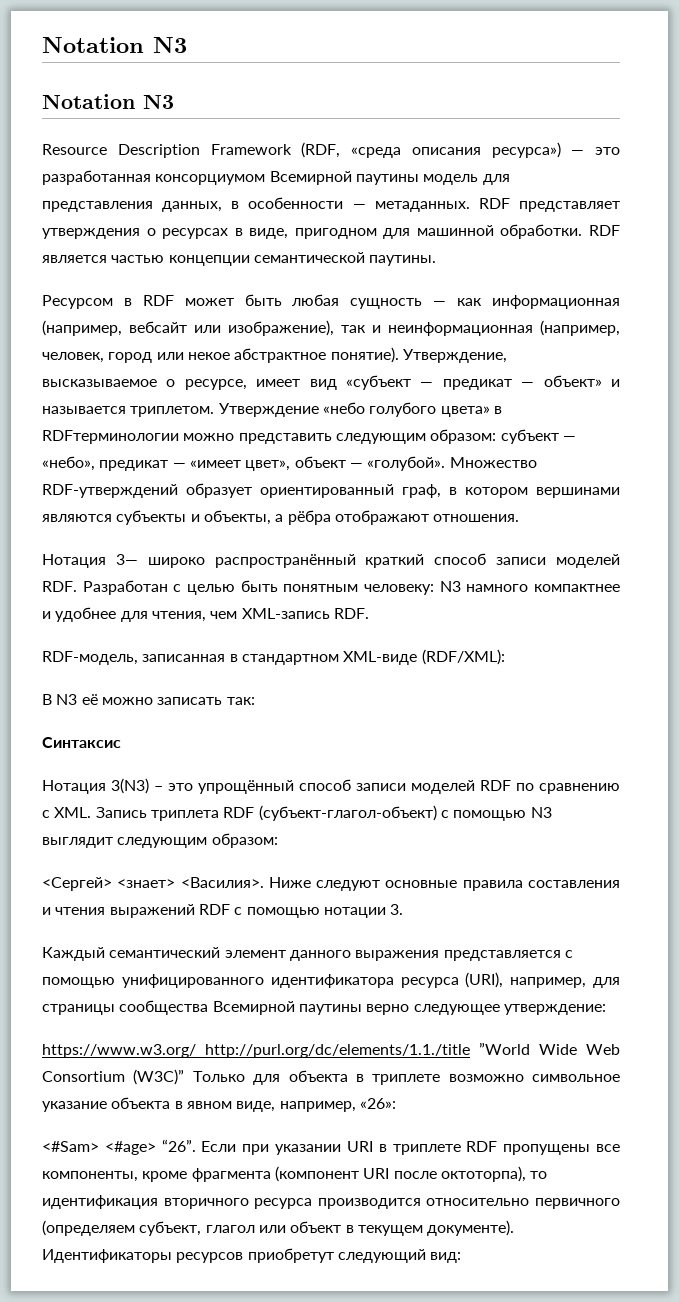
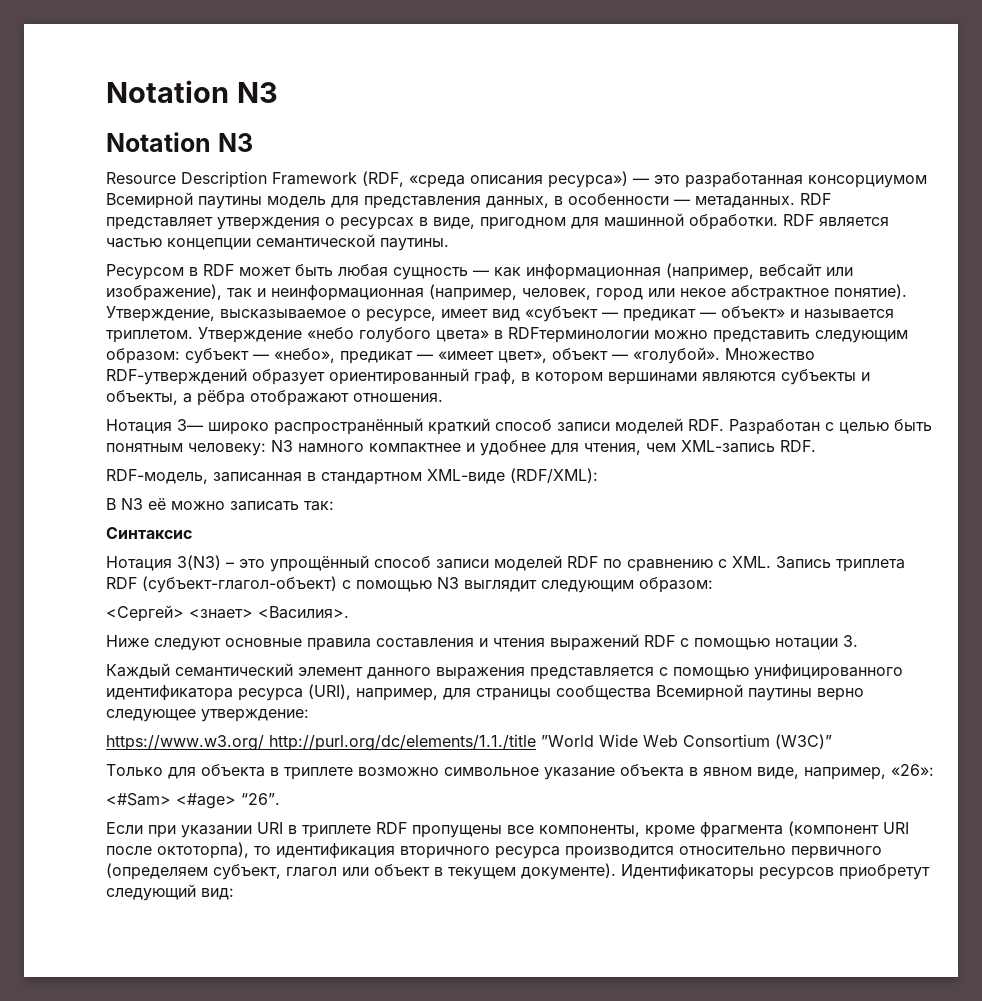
- <Сергей> <знает> <Василия>. Ниже следуют основные правила составления и чтения выражений RDF с помощью нотации 3.
+ <Сергей> <знает> <Василия>.
+ Ниже следуют основные правила составления и чтения выражений RDF с помощью нотации 3.
- https://www.w3.org/ http://purl.org/dc/elements/1.1./title ”World Wide Web Consortium (W3C)” Только для объекта в триплете возможно символьное указание объекта в явном виде, например, «26»:
+ https://www.w3.org/ http://purl.org/dc/elements/1.1./title ”World Wide Web Consortium (W3C)”
+ Только для объекта в триплете возможно символьное указание объекта в явном виде, например, «26»:
- <#Sam> <#age> “26”. Если при указании URI в триплете RDF пропущены все компоненты, кроме фрагмента (компонент URI после октоторпа), то идентификация вторичного ресурса производится относительно первичного (определяем субъект, глагол или объект в текущем документе).
+ <#Sam> <#age> “26”.
+ Если при указании URI в триплете RDF пропущены все компоненты, кроме фрагмента (компонент URI после октоторпа), то идентификация вторичного ресурса производится относительно первичного (определяем субъект, глагол или объект в текущем документе).

